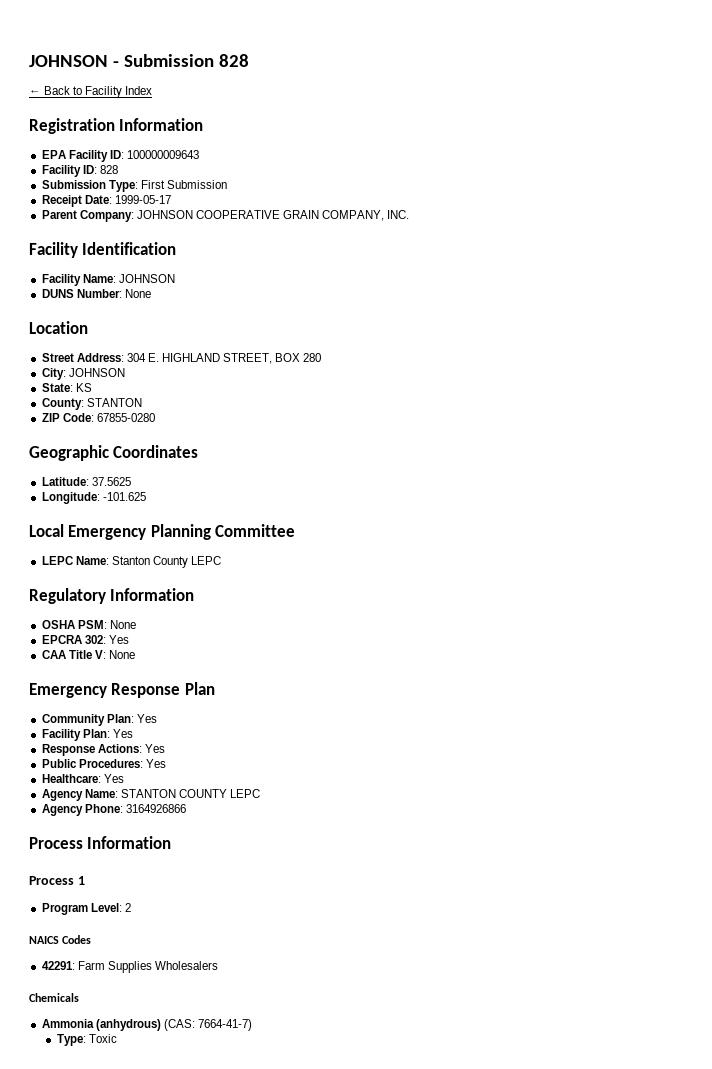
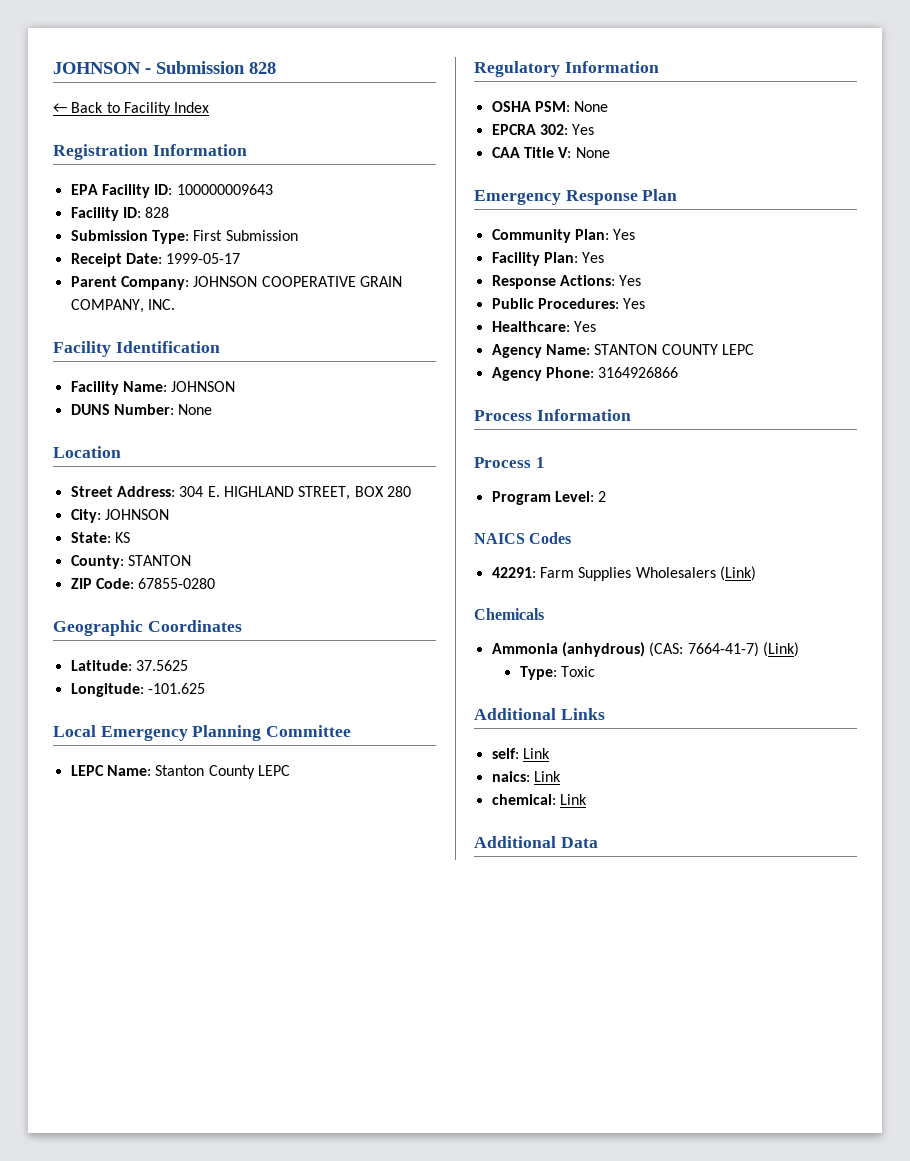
- 42291: Farm Supplies Wholesalers
+ 42291: Farm Supplies Wholesalers (Link)
- Ammonia (anhydrous) (CAS: 7664-41-7)
+ Ammonia (anhydrous) (CAS: 7664-41-7) (Link)
+ Additional Links
+ self: Link
+ naics: Link
+ chemical: Link
+ Additional Data

